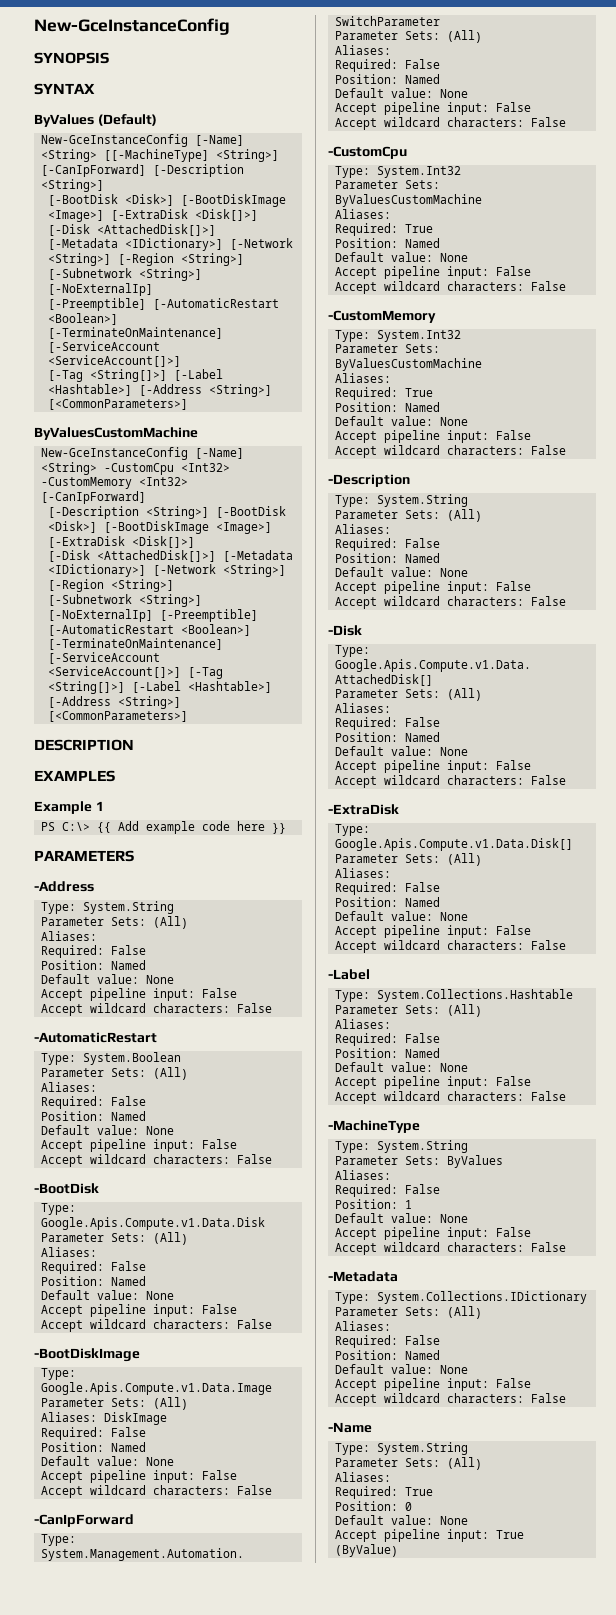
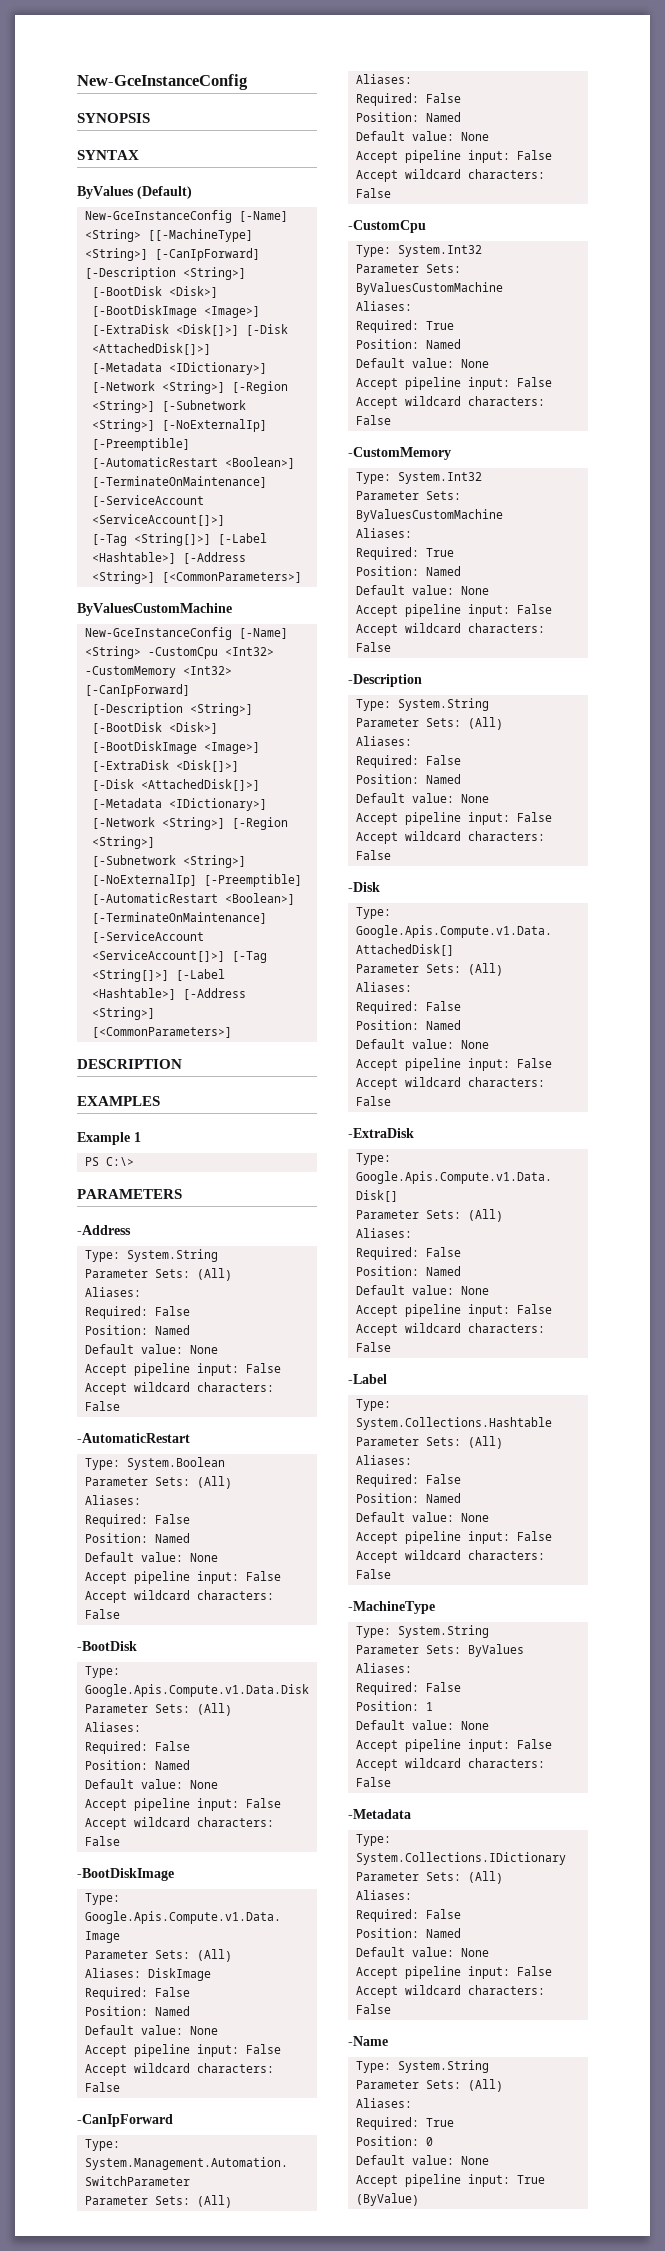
- PS C:\> {{ Add example code here }}
+ PS C:\>

